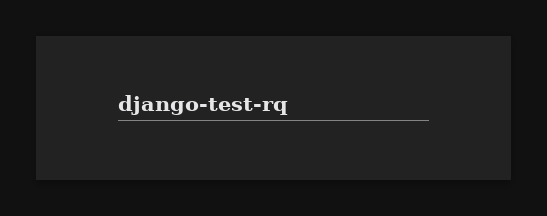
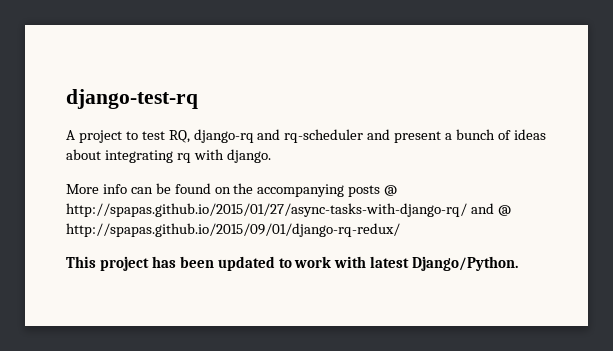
+ A project to test RQ, django-rq and rq-scheduler and present a bunch of ideas about integrating rq with django.
+ More info can be found on the accompanying posts @ http://spapas.github.io/2015/01/27/async-tasks-with-django-rq/ and @ http://spapas.github.io/2015/09/01/django-rq-redux/
+ This project has been updated to work with latest Django/Python.

